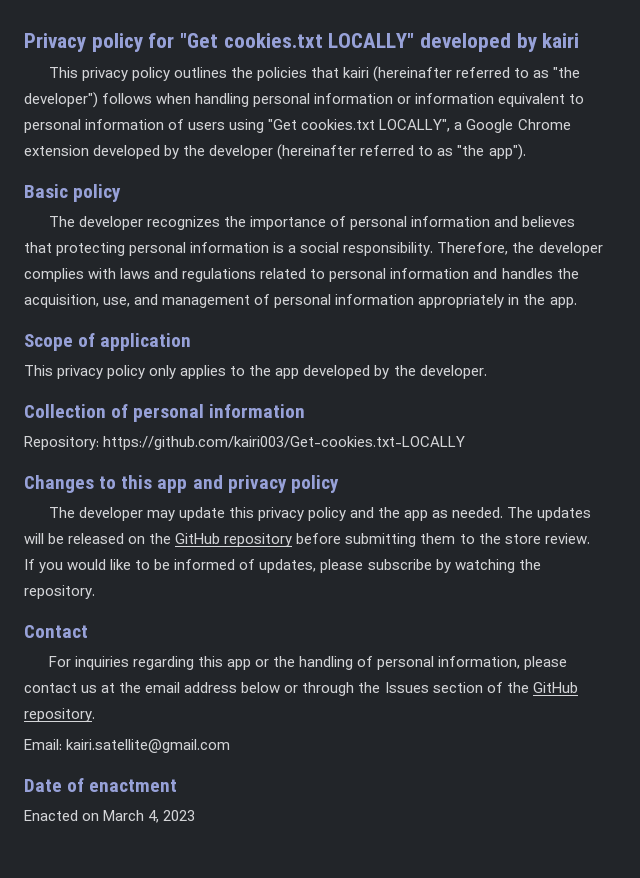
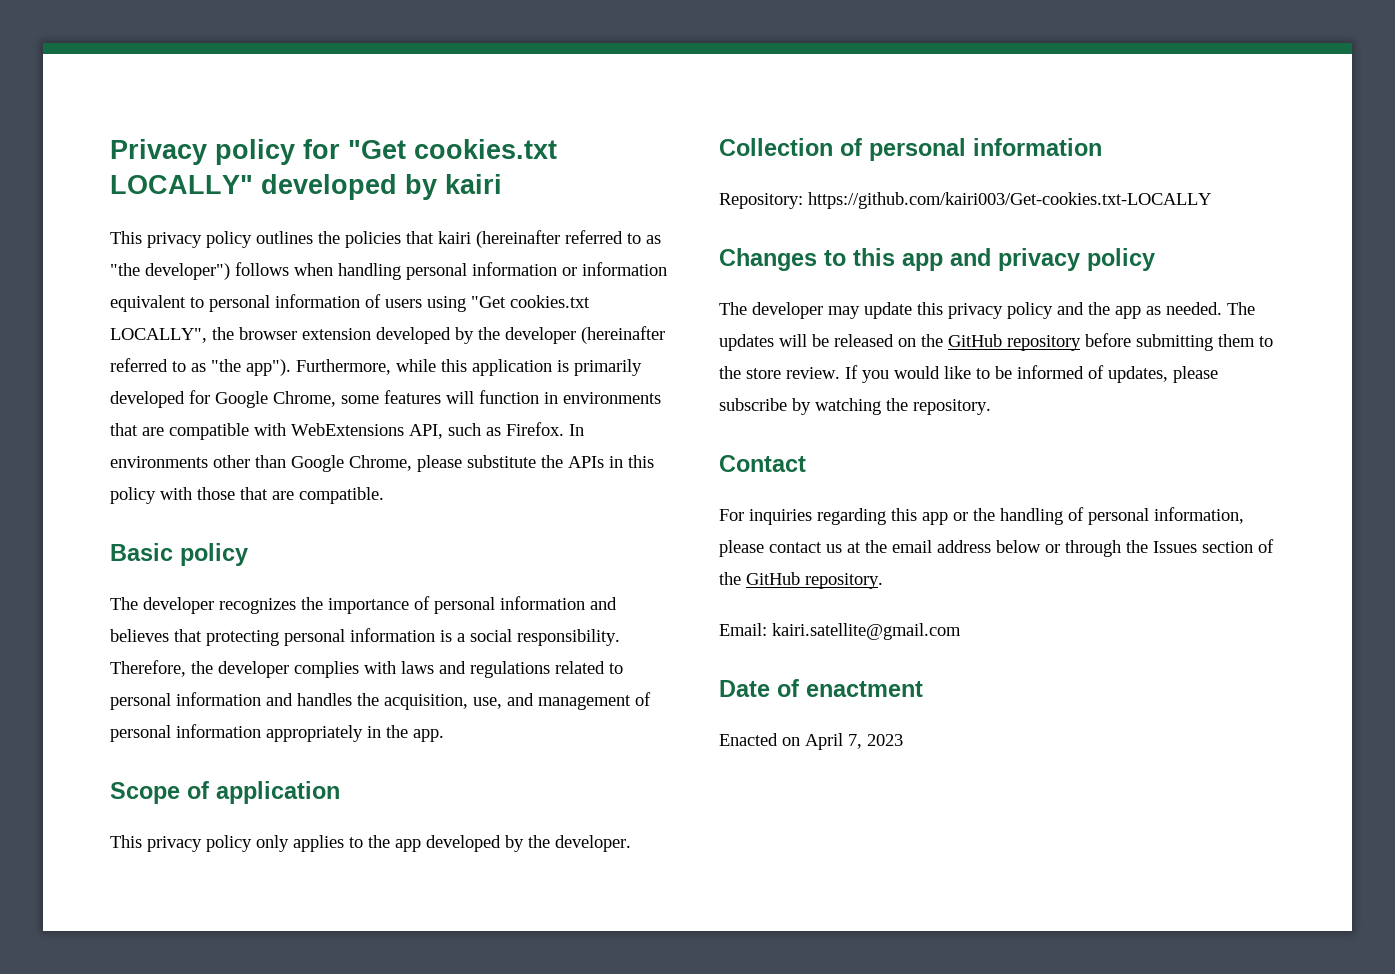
- This privacy policy outlines the policies that kairi (hereinafter referred to as "the developer") follows when handling personal information or information equivalent to personal information of users using "Get cookies.txt LOCALLY", a Google Chrome extension developed by the developer (hereinafter referred to as "the app").
+ This privacy policy outlines the policies that kairi (hereinafter referred to as "the developer") follows when handling personal information or information equivalent to personal information of users using "Get cookies.txt LOCALLY", the browser extension developed by the developer (hereinafter referred to as "the app"). Furthermore, while this application is primarily developed for Google Chrome, some features will function in environments that are compatible with WebExtensions API, such as Firefox. In environments other than Google Chrome, please substitute the APIs in this policy with those that are compatible.
- Enacted on March 4, 2023
+ Enacted on April 7, 2023

